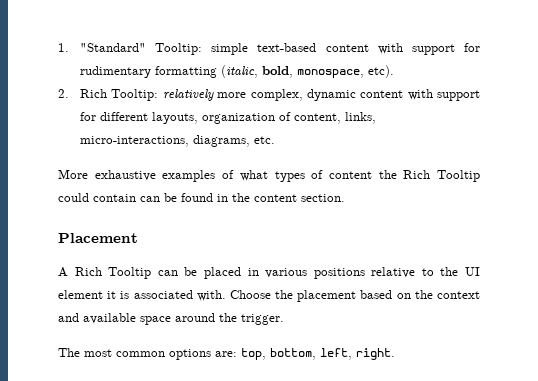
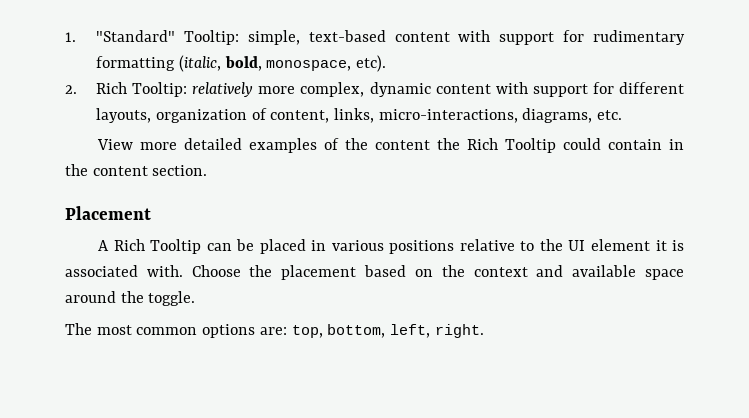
- 1. "Standard" Tooltip: simple text-based content with support for rudimentary formatting (italic, bold, monospace, etc).
+ 1. "Standard" Tooltip: simple, text-based content with support for rudimentary formatting (italic, bold, monospace, etc).
- More exhaustive examples of what types of content the Rich Tooltip could contain can be found in the content section.
+ View more detailed examples of the content the Rich Tooltip could contain in the content section.
- Choose the placement based on the context and available space around the trigger.
+ Choose the placement based on the context and available space around the toggle.

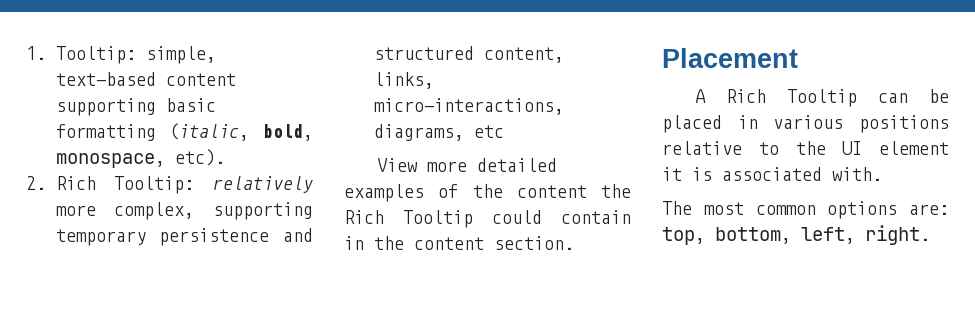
- 1. "Standard" Tooltip: simple, text-based content with support for rudimentary formatting (italic, bold, monospace, etc).
+ 1. Tooltip: simple, text-based content supporting basic formatting (italic, bold, monospace, etc).
- 2. Rich Tooltip: relatively more complex, dynamic content with support for different layouts, organization of content, links, micro-interactions, diagrams, etc.
+ 2. Rich Tooltip: relatively more complex, supporting temporary persistence and structured content, links, micro-interactions, diagrams, etc
- Choose the placement based on the context and available space around the toggle.

